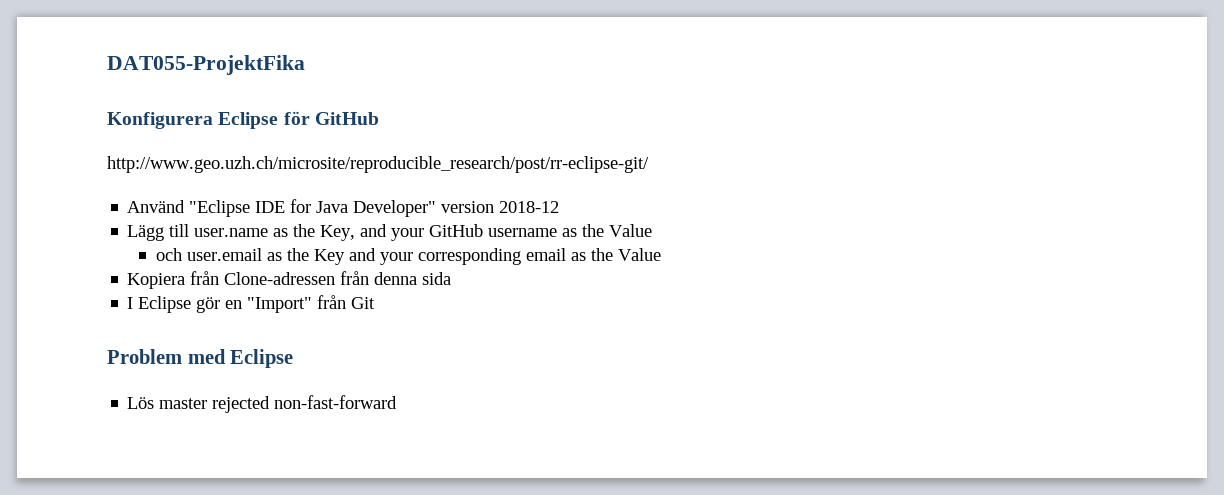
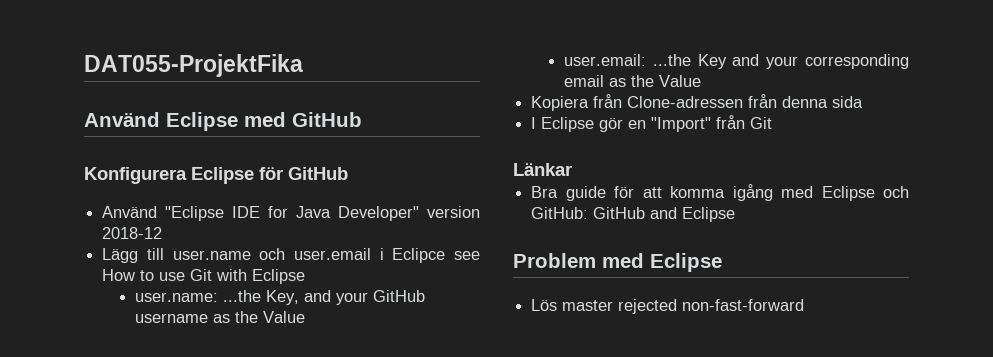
+ Använd Eclipse med GitHub
- http://www.geo.uzh.ch/microsite/reproducible_research/post/rr-eclipse-git/
- Lägg till user.name as the Key, and your GitHub username as the Value
+ Lägg till user.name och user.email i Eclipce see How to use Git with Eclipse
+ user.name: ...the Key, and your GitHub username as the Value
- och user.email as the Key and your corresponding email as the Value
+ user.email: ...the Key and your corresponding email as the Value
+ Länkar
+ Bra guide för att komma igång med Eclipse och GitHub: GitHub and Eclipse

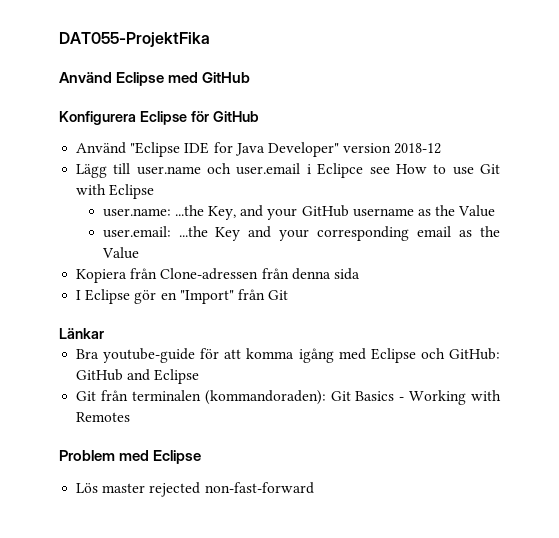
- Bra guide för att komma igång med Eclipse och GitHub: GitHub and Eclipse
+ Bra youtube-guide för att komma igång med Eclipse och GitHub: GitHub and Eclipse
+ Git från terminalen (kommandoraden): Git Basics - Working with Remotes

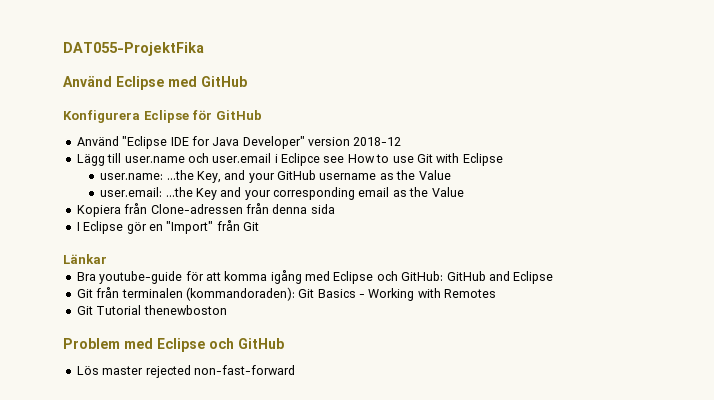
+ Git Tutorial thenewboston
- Problem med Eclipse
+ Problem med Eclipse och GitHub

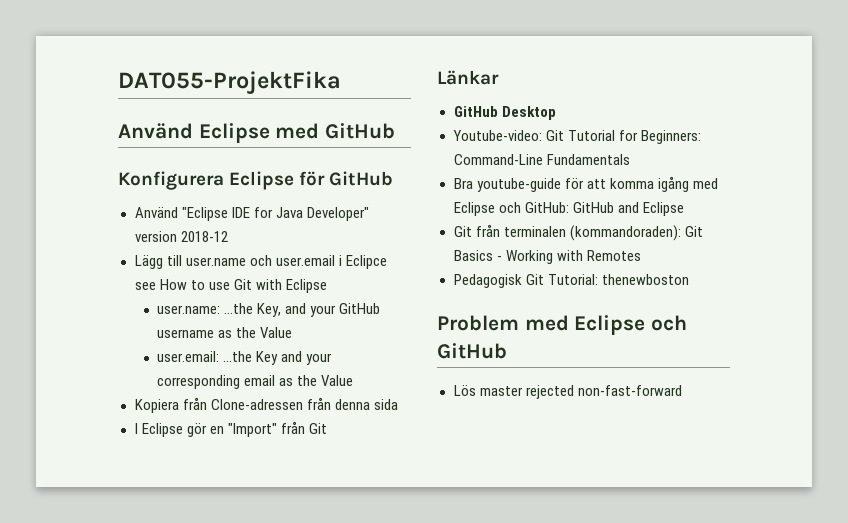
+ GitHub Desktop
+ Youtube-video: Git Tutorial for Beginners: Command-Line Fundamentals
- Git Tutorial thenewboston
+ Pedagogisk Git Tutorial: thenewboston

